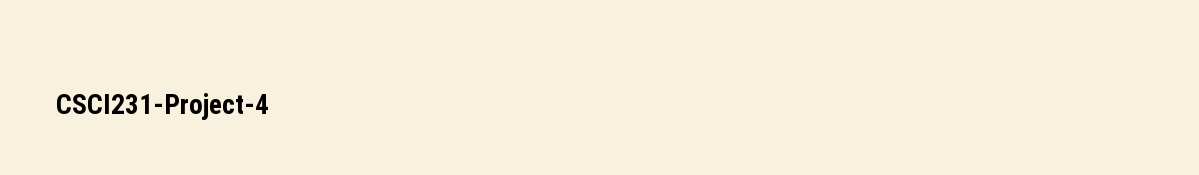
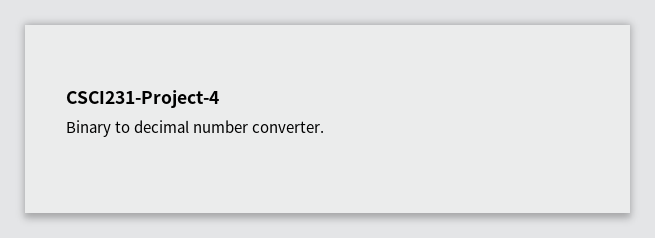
+ Binary to decimal number converter.

